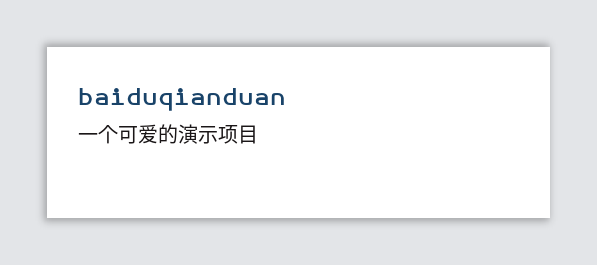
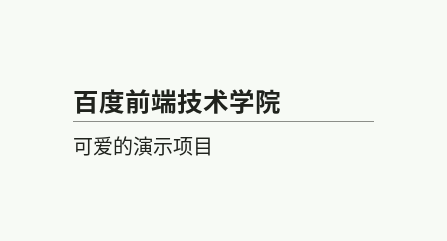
- baiduqianduan
- 一个可爱的演示项目
+ 百度前端技术学院
+ 可爱的演示项目

